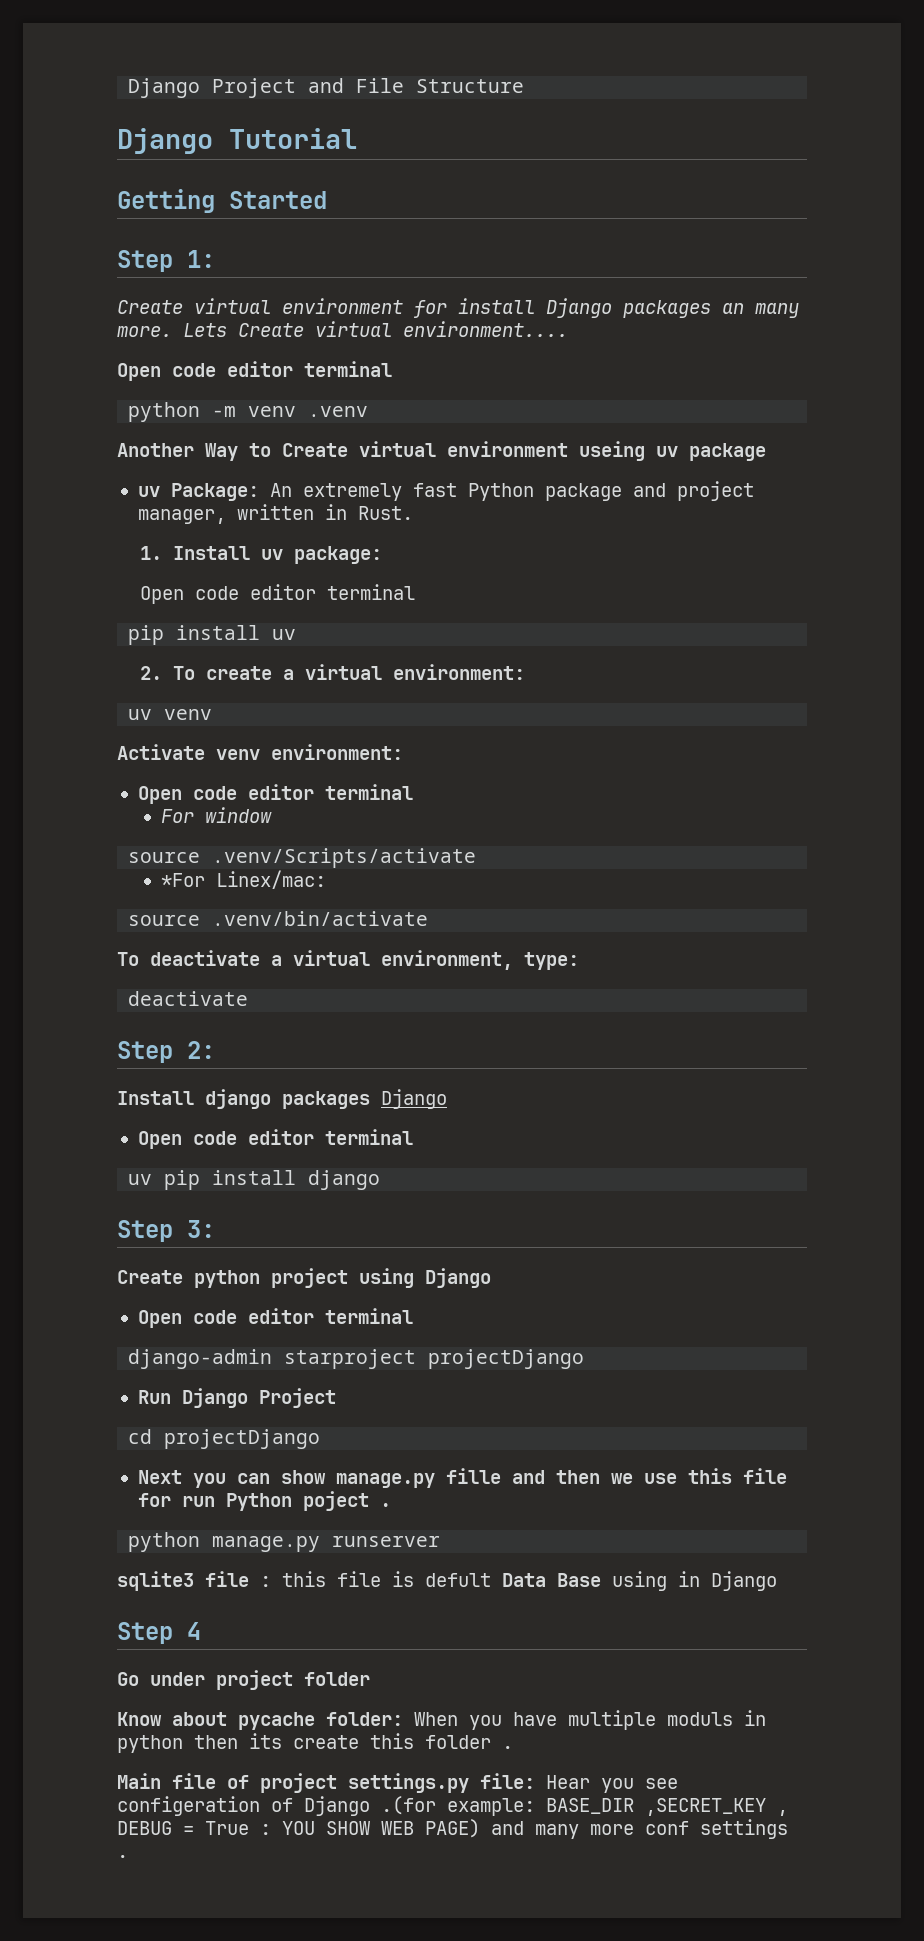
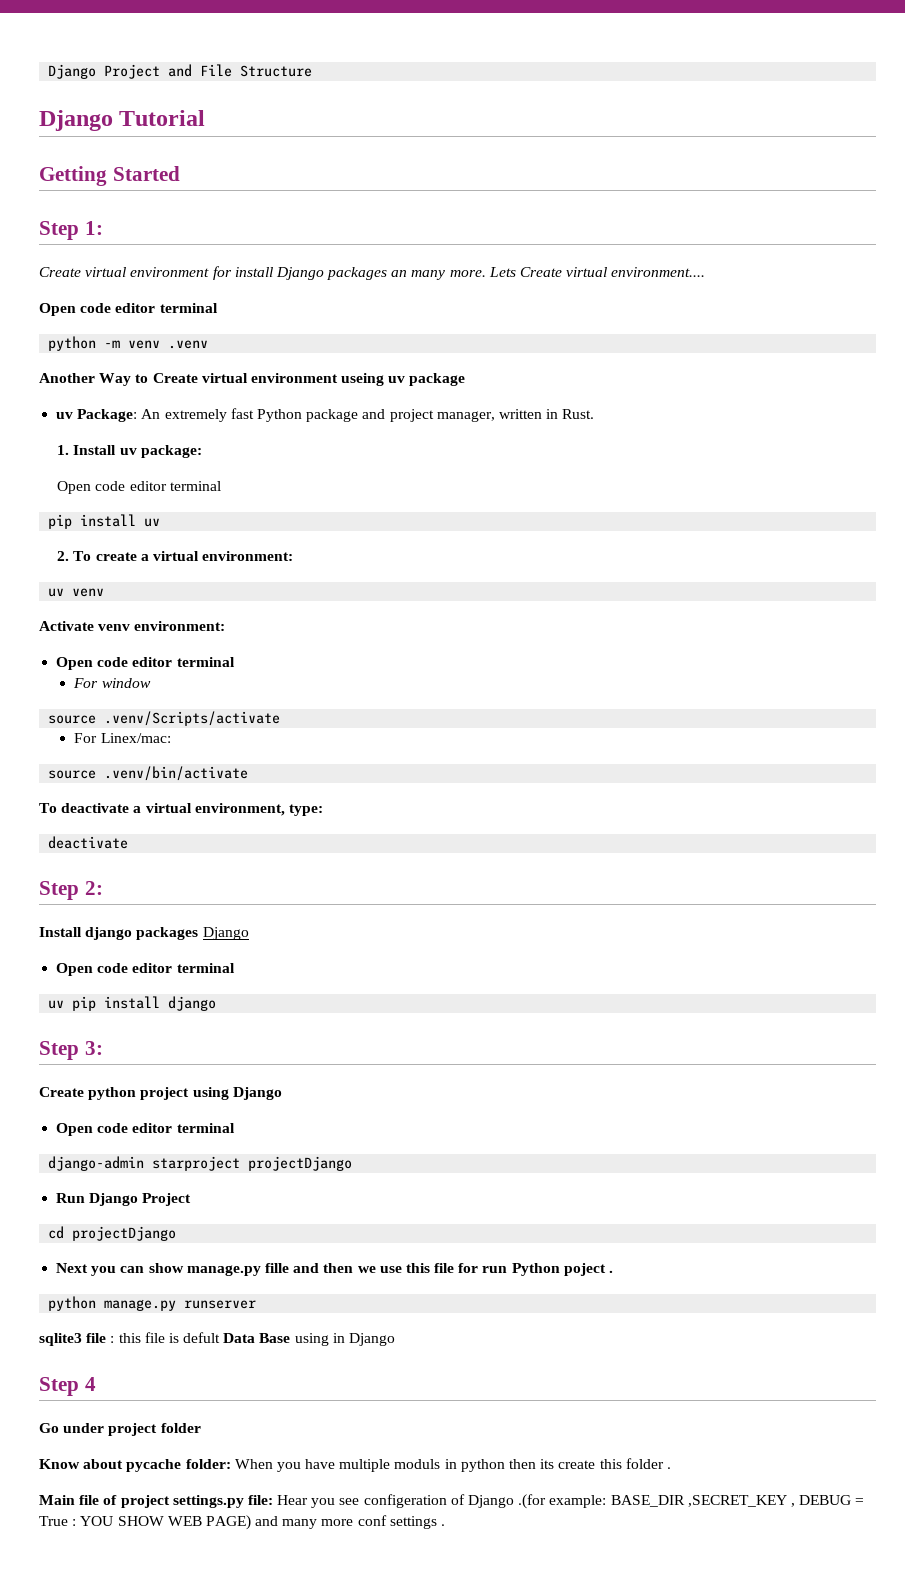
- *For Linex/mac:
+ For Linex/mac:

